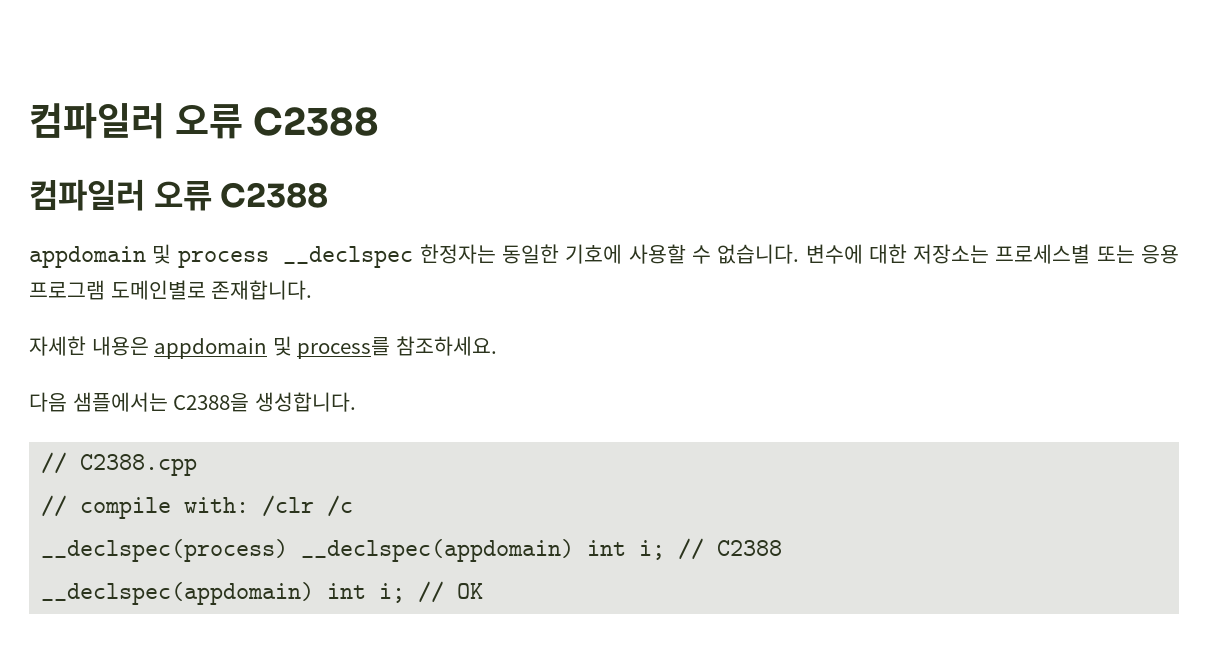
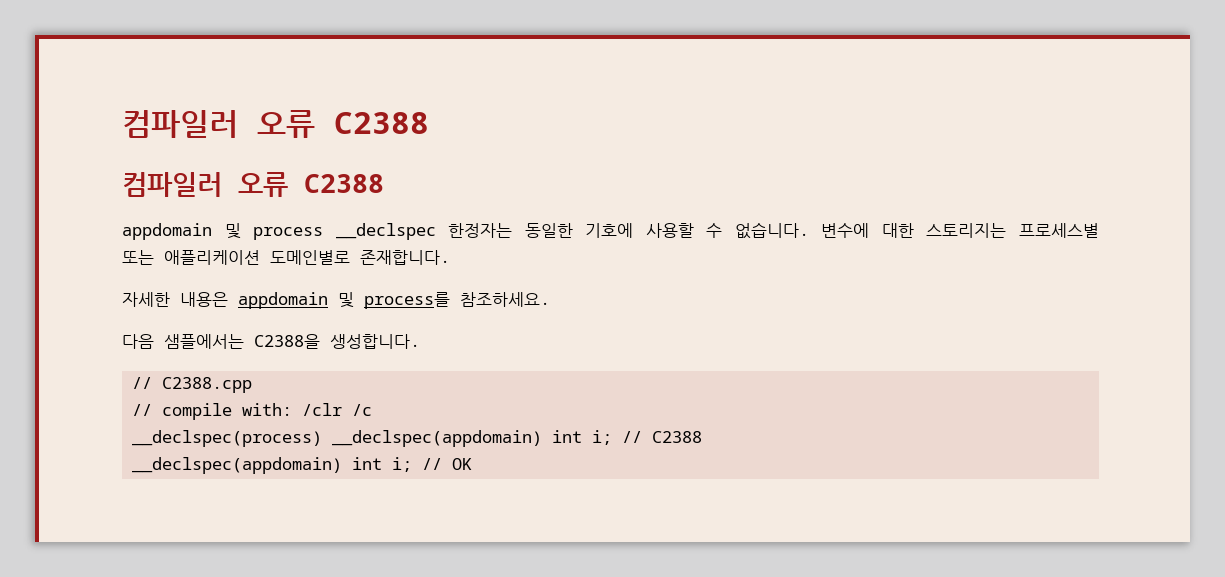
- 변수에 대한 저장소는 프로세스별 또는 응용 프로그램 도메인별로 존재합니다.
+ 변수에 대한 스토리지는 프로세스별 또는 애플리케이션 도메인별로 존재합니다.

